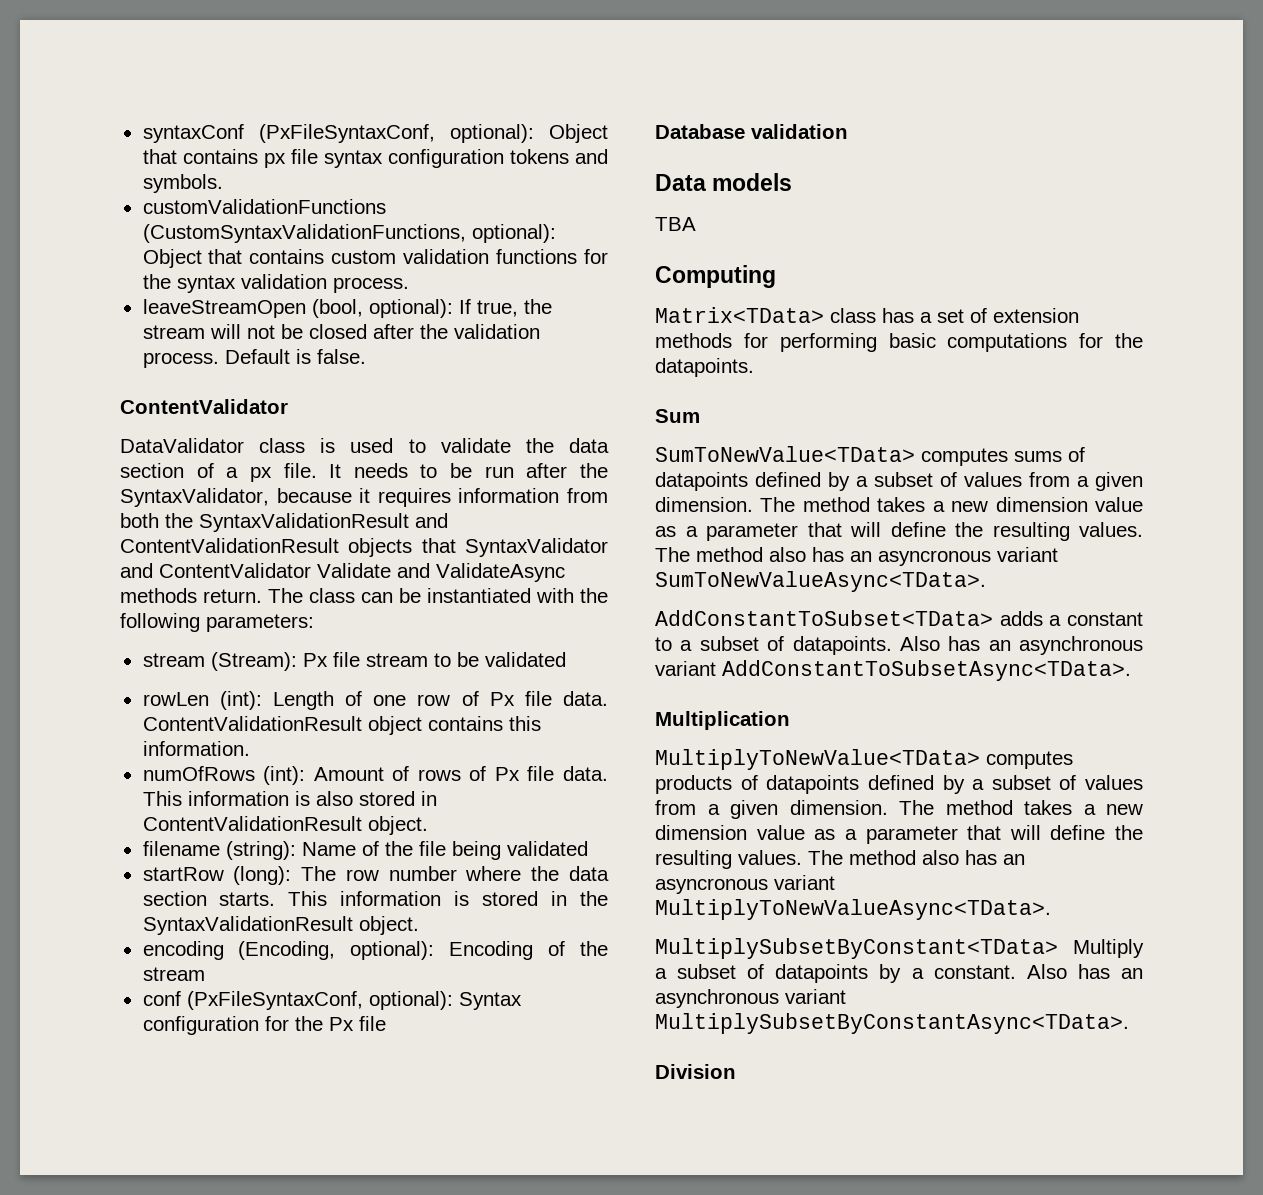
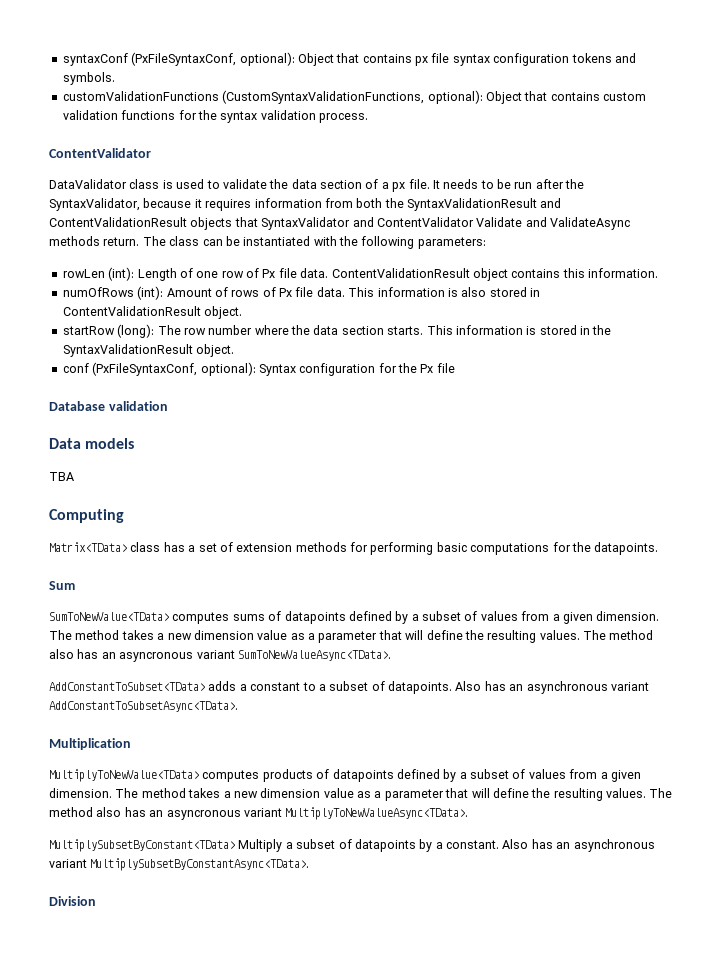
- leaveStreamOpen (bool, optional): If true, the stream will not be closed after the validation process. Default is false.
- stream (Stream): Px file stream to be validated
- filename (string): Name of the file being validated
- encoding (Encoding, optional): Encoding of the stream

